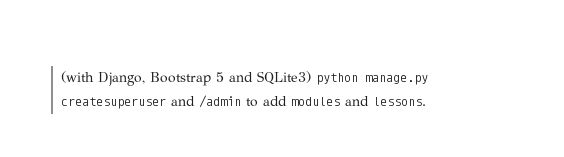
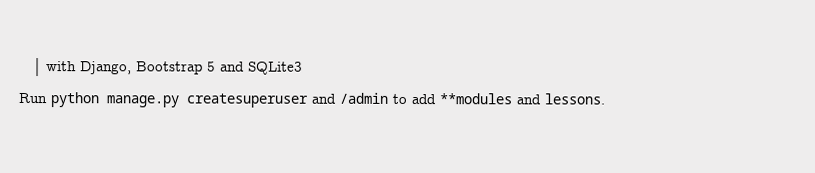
- (with Django, Bootstrap 5 and SQLite3) python manage.py createsuperuser and /admin to add modules and lessons.
+ with Django, Bootstrap 5 and SQLite3
+ Run python manage.py createsuperuser and /admin to add **modules and lessons.

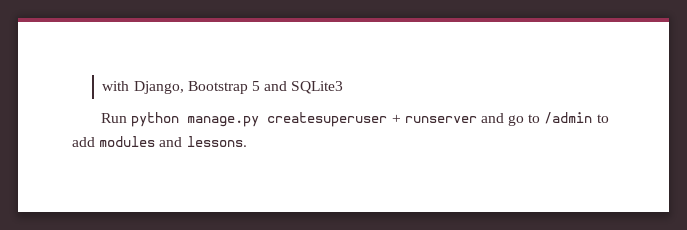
- Run python manage.py createsuperuser and /admin to add **modules and lessons.
+ Run python manage.py createsuperuser + runserver and go to /admin to add modules and lessons.

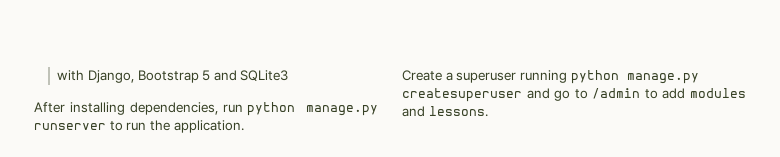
- Run python manage.py createsuperuser + runserver and go to /admin to add modules and lessons.
+ After installing dependencies, run python manage.py runserver to run the application.
+ Create a superuser running python manage.py createsuperuser and go to /admin to add modules and lessons.

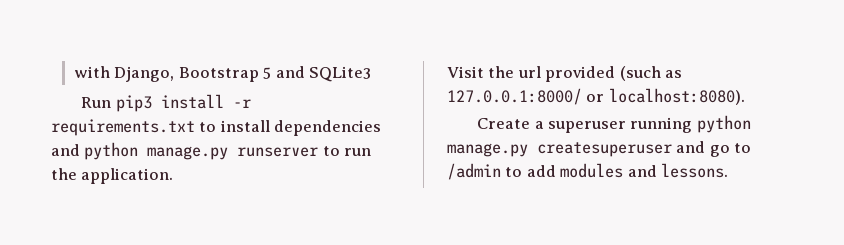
- After installing dependencies, run python manage.py runserver to run the application.
+ Run pip3 install -r requirements.txt to install dependencies and python manage.py runserver to run the application.
+ Visit the url provided (such as 127.0.0.1:8000/ or localhost:8080).

